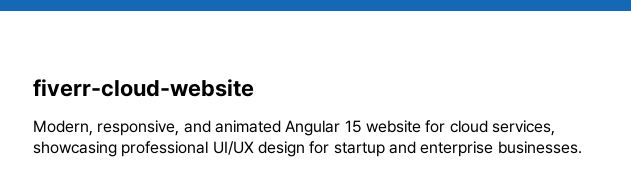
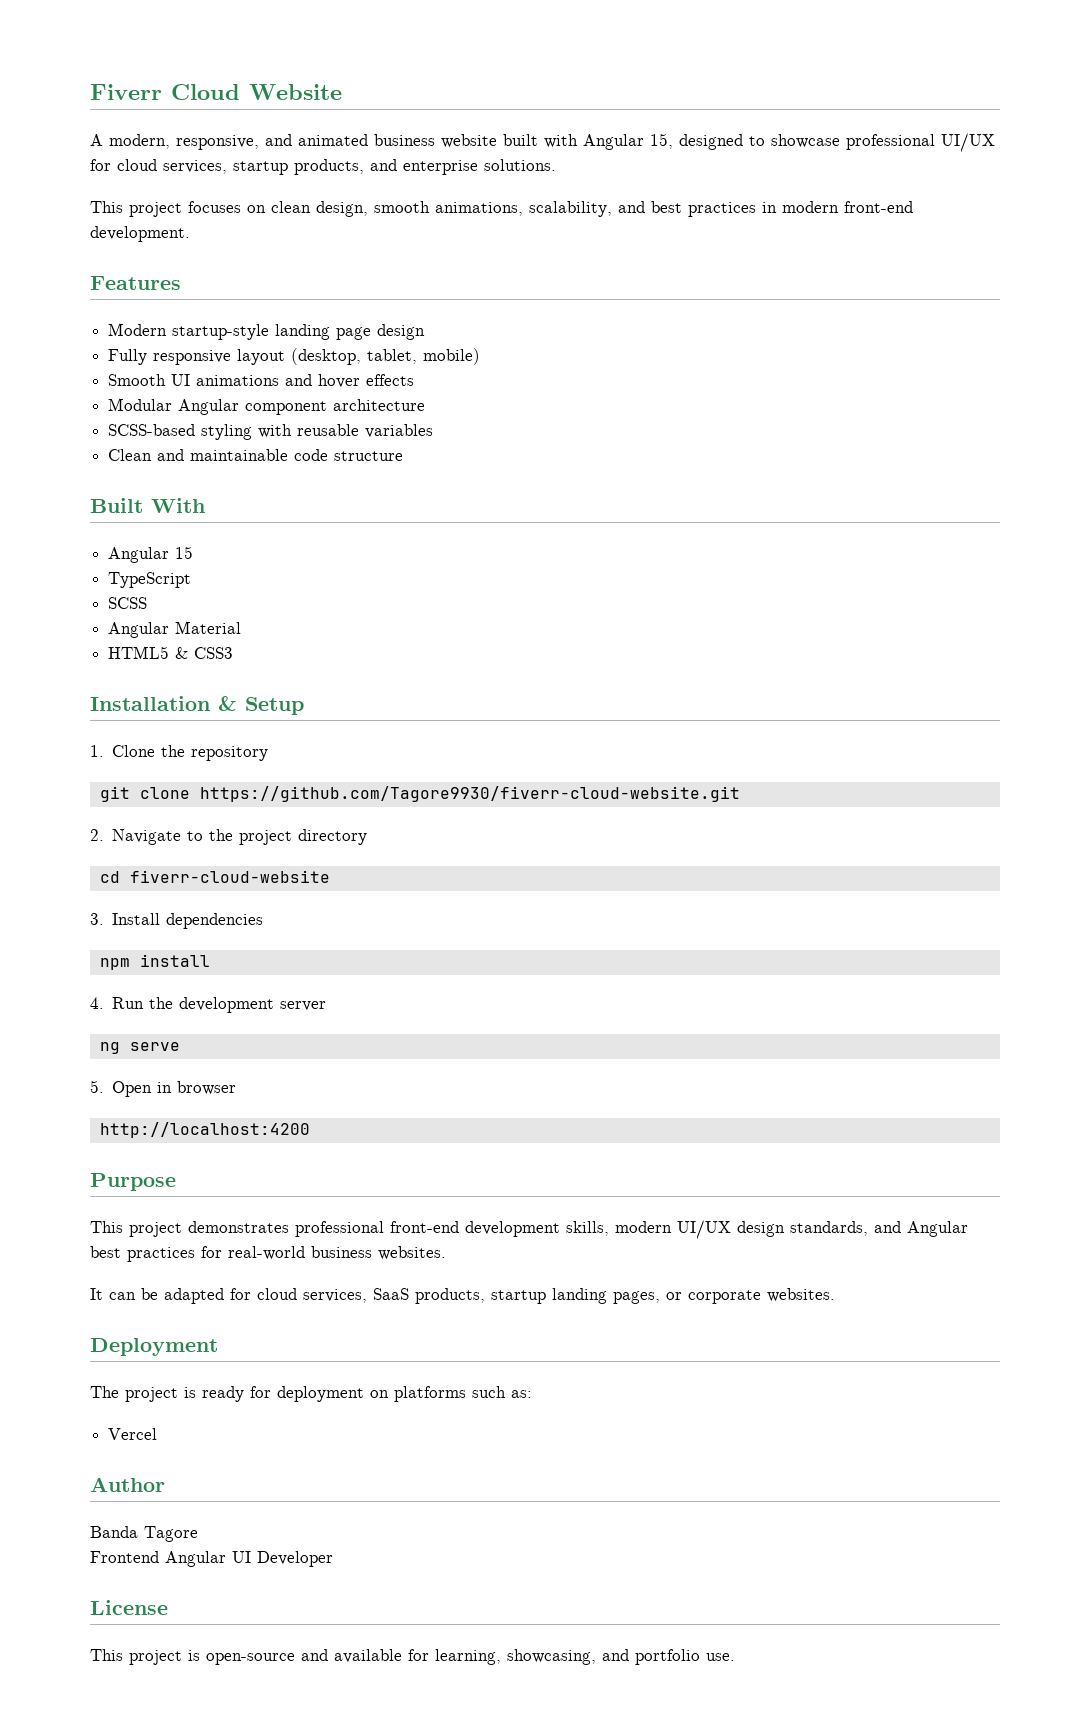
- fiverr-cloud-website
- Modern, responsive, and animated Angular 15 website for cloud services, showcasing professional UI/UX design for startup and enterprise businesses.
+ Fiverr Cloud Website
+ A modern, responsive, and animated business website built with Angular 15, designed to showcase professional UI/UX for cloud services, startup products, and enterprise solutions.
+ This project focuses on clean design, smooth animations, scalability, and best practices in modern front-end development.
+ Features
+ Modern startup-style landing page design
+ Fully responsive layout (desktop, tablet, mobile)
+ Smooth UI animations and hover effects
+ Modular Angular component architecture
+ SCSS-based styling with reusable variables
+ Clean and maintainable code structure
+ Built With
+ Angular 15
+ TypeScript
+ SCSS
+ Angular Material
+ HTML5 & CSS3
+ Installation & Setup
+ 1. Clone the repository
+ git clone https://github.com/Tagore9930/fiverr-cloud-website.git
+ 2. Navigate to the project directory
+ cd fiverr-cloud-website
+ 3. Install dependencies
+ npm install
+ 4. Run the development server
+ ng serve
+ 5. Open in browser
+ http://localhost:4200
+ Purpose
+ This project demonstrates professional front-end development skills, modern UI/UX design standards, and Angular best practices for real-world business websites.
+ It can be adapted for cloud services, SaaS products, startup landing pages, or corporate websites.
+ Deployment
+ The project is ready for deployment on platforms such as:
+ Vercel
+ Author
+ Banda Tagore
+ Frontend Angular UI Developer
+ License
+ This project is open-source and available for learning, showcasing, and portfolio use.

